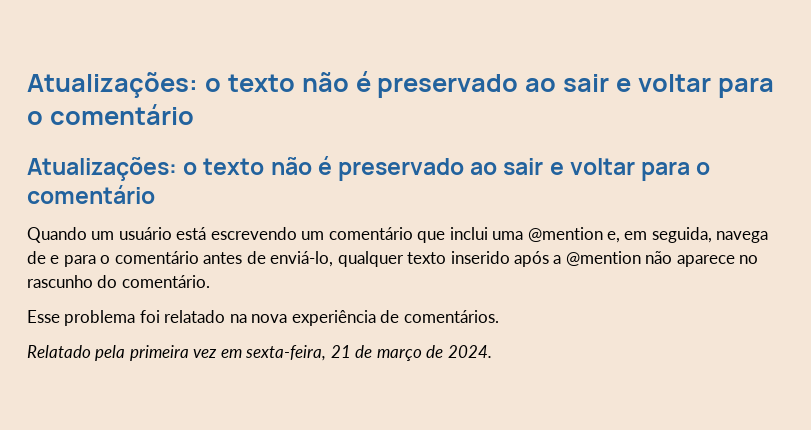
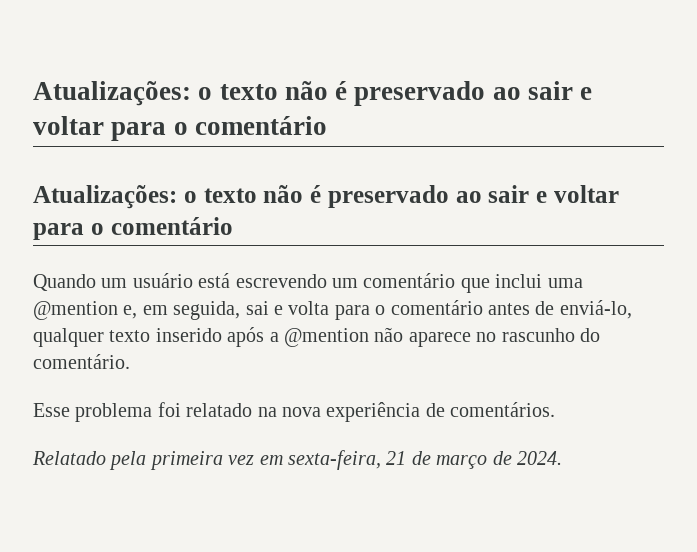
- Quando um usuário está escrevendo um comentário que inclui uma @mention e, em seguida, navega de e para o comentário antes de enviá-lo, qualquer texto inserido após a @mention não aparece no rascunho do comentário.
+ Quando um usuário está escrevendo um comentário que inclui uma @mention e, em seguida, sai e volta para o comentário antes de enviá-lo, qualquer texto inserido após a @mention não aparece no rascunho do comentário.

